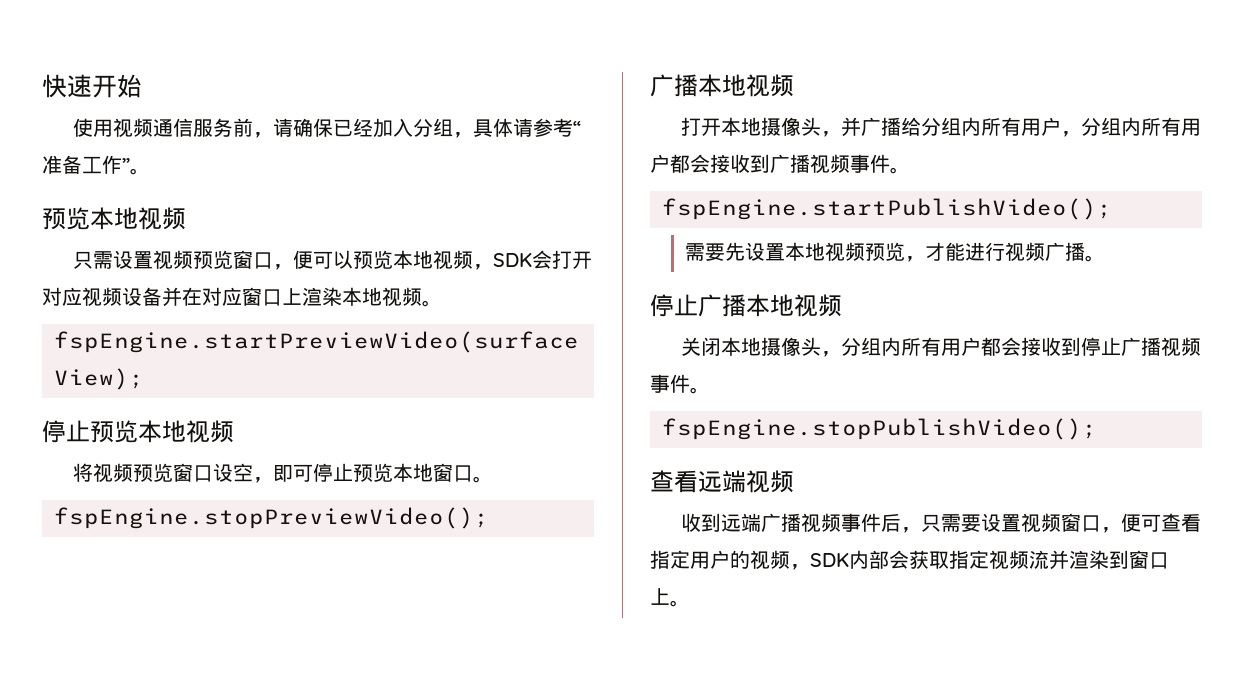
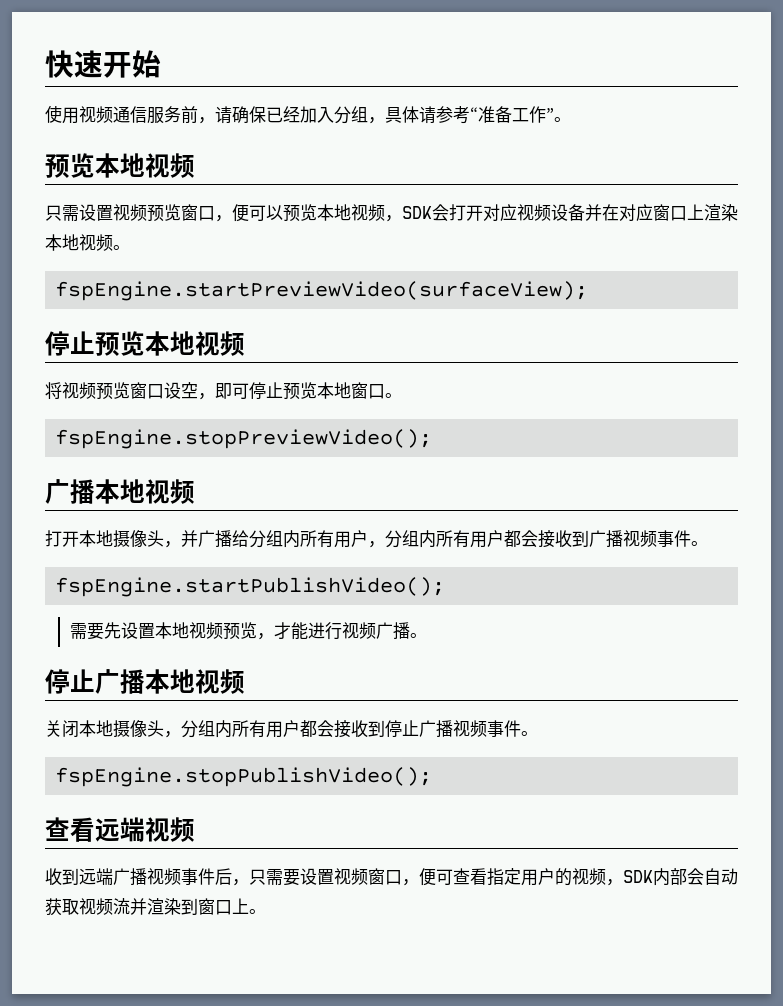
- 收到远端广播视频事件后，只需要设置视频窗口，便可查看指定用户的视频，SDK内部会获取指定视频流并渲染到窗口上。
+ 收到远端广播视频事件后，只需要设置视频窗口，便可查看指定用户的视频，SDK内部会自动获取视频流并渲染到窗口上。

